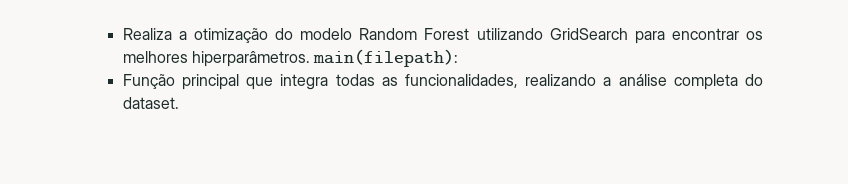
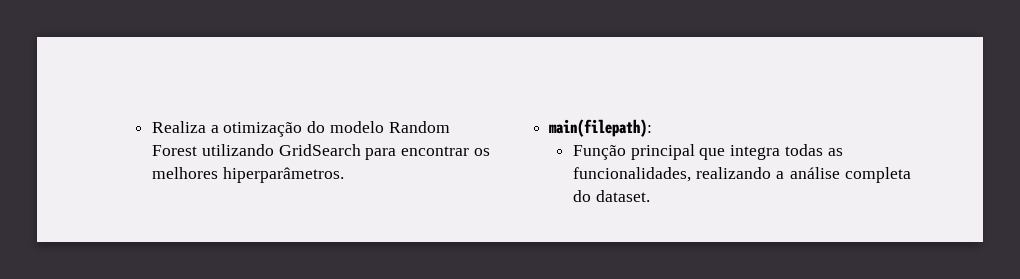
- Realiza a otimização do modelo Random Forest utilizando GridSearch para encontrar os melhores hiperparâmetros. main(filepath):
+ Realiza a otimização do modelo Random Forest utilizando GridSearch para encontrar os melhores hiperparâmetros.
+ main(filepath):

